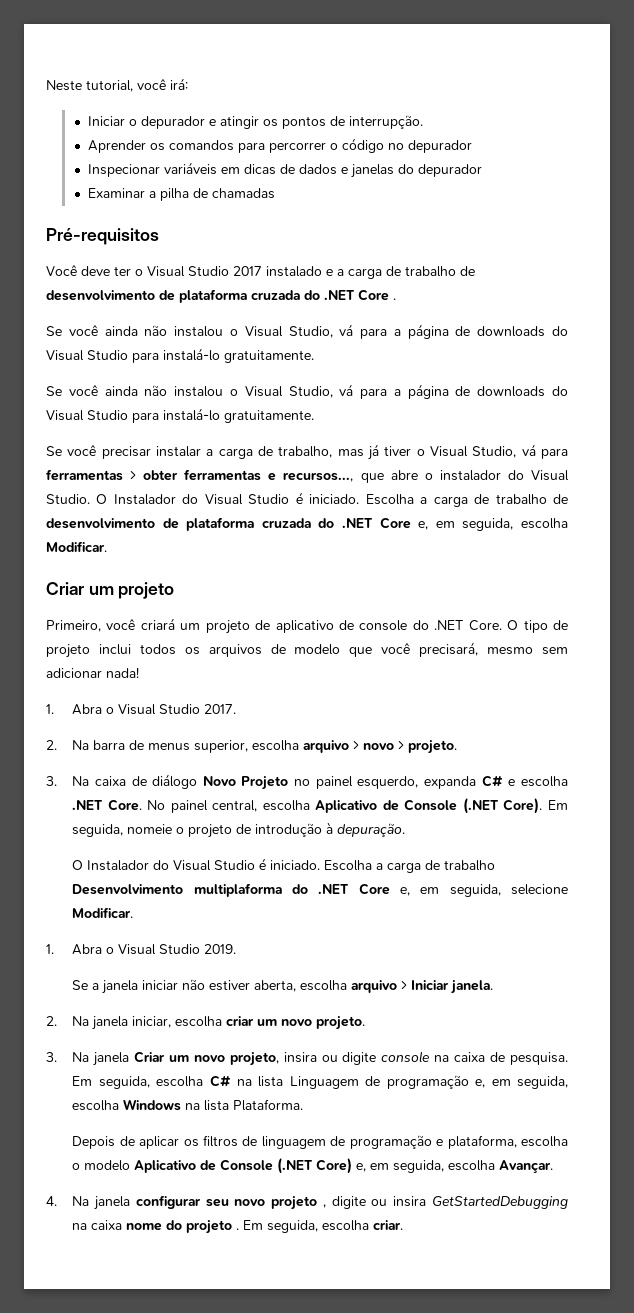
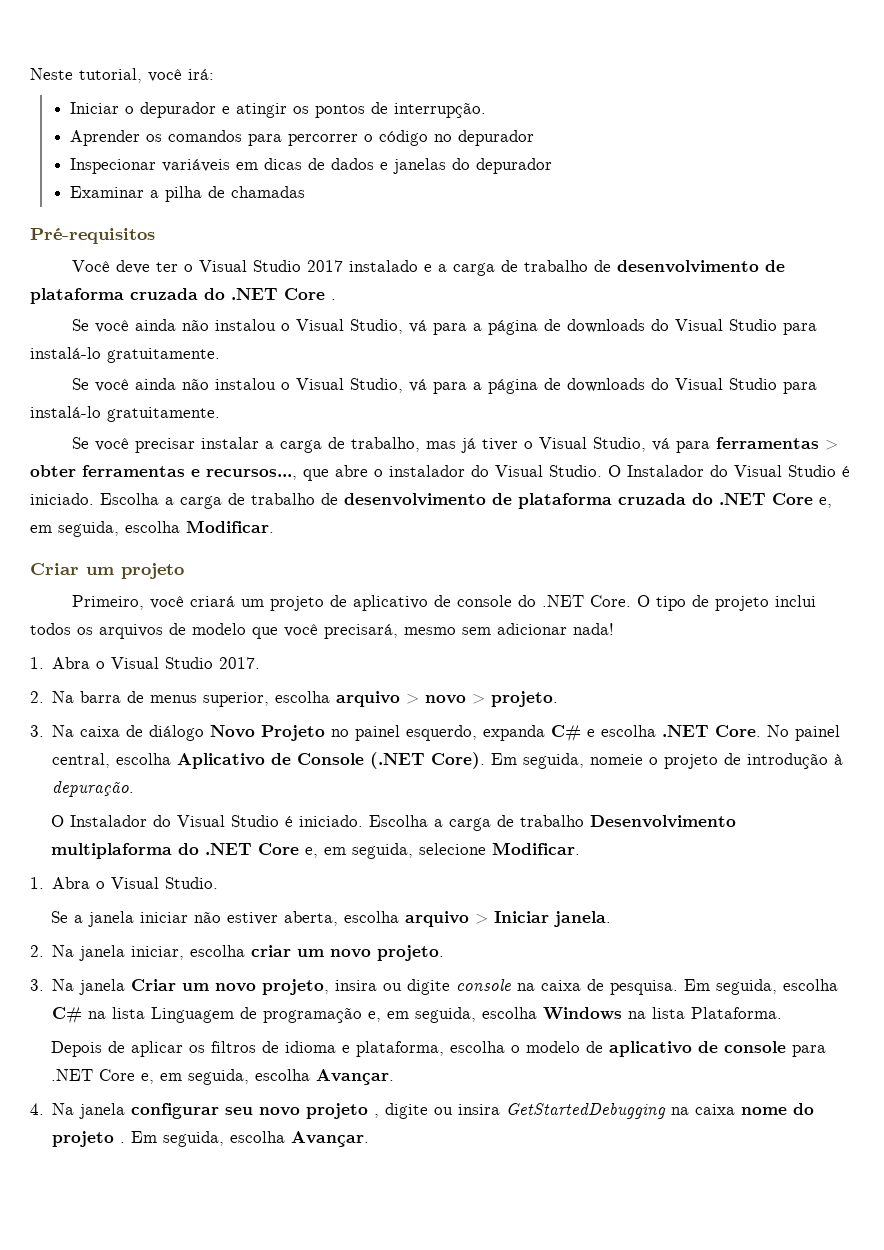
- 1. Abra o Visual Studio 2019.
+ 1. Abra o Visual Studio.
- Depois de aplicar os filtros de linguagem de programação e plataforma, escolha o modelo Aplicativo de Console (.NET Core) e, em seguida, escolha Avançar.
+ Depois de aplicar os filtros de idioma e plataforma, escolha o modelo de aplicativo de console para .NET Core e, em seguida, escolha Avançar.
- Em seguida, escolha criar.
+ Em seguida, escolha Avançar.

